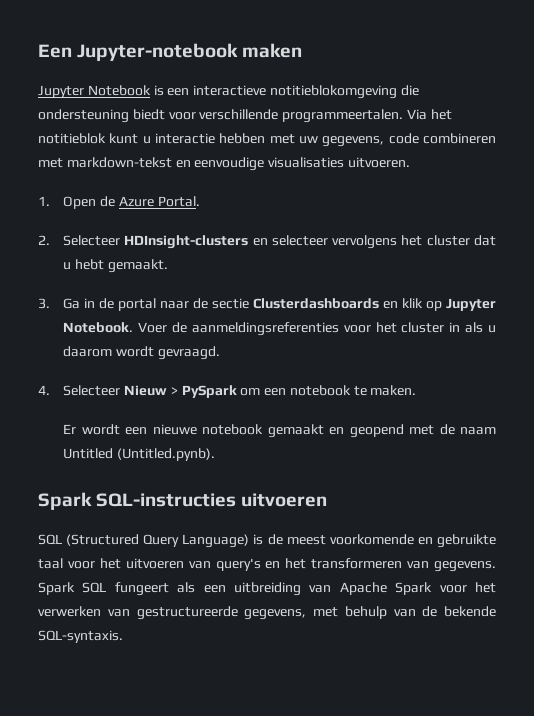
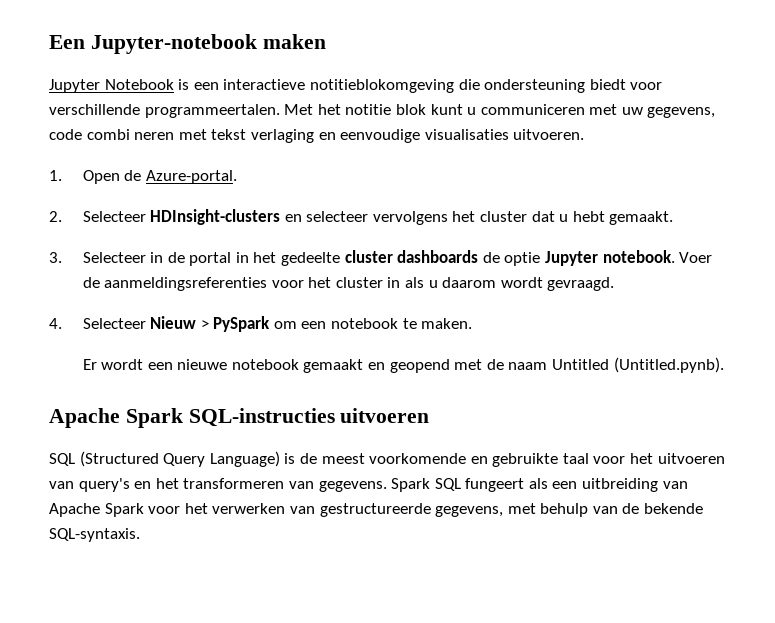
- Via het notitieblok kunt u interactie hebben met uw gegevens, code combineren met markdown-tekst en eenvoudige visualisaties uitvoeren.
+ Met het notitie blok kunt u communiceren met uw gegevens, code combi neren met tekst verlaging en eenvoudige visualisaties uitvoeren.
- 1. Open de Azure Portal.
+ 1. Open de Azure-portal.
- 3. Ga in de portal naar de sectie Clusterdashboards en klik op Jupyter Notebook.
+ 3. Selecteer in de portal in het gedeelte cluster dashboards de optie Jupyter notebook.
- Spark SQL-instructies uitvoeren
+ Apache Spark SQL-instructies uitvoeren

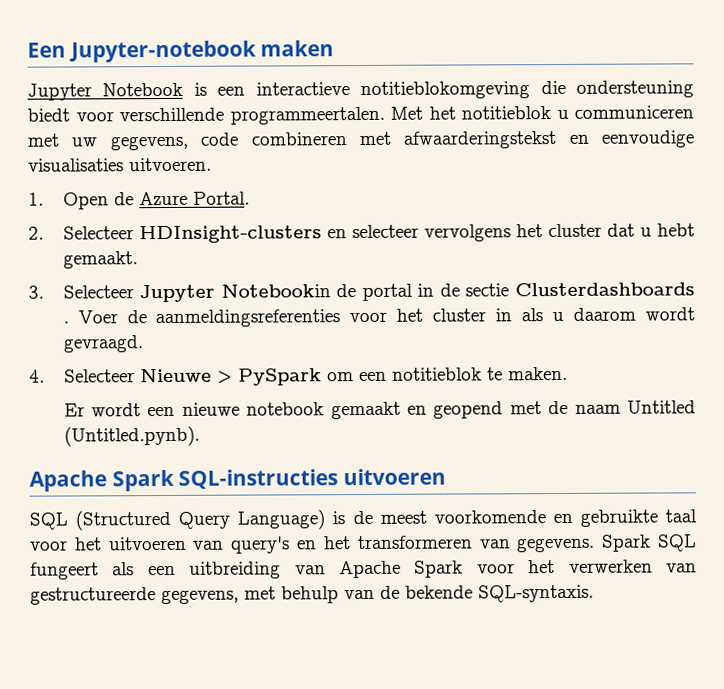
- Met het notitie blok kunt u communiceren met uw gegevens, code combi neren met tekst verlaging en eenvoudige visualisaties uitvoeren.
+ Met het notitieblok u communiceren met uw gegevens, code combineren met afwaarderingstekst en eenvoudige visualisaties uitvoeren.
- 1. Open de Azure-portal.
+ 1. Open de Azure Portal.
- 3. Selecteer in de portal in het gedeelte cluster dashboards de optie Jupyter notebook.
+ 3. Selecteer Jupyter Notebookin de portal in de sectie Clusterdashboards .
- 4. Selecteer Nieuw > PySpark om een notebook te maken.
+ 4. Selecteer Nieuwe > PySpark om een notitieblok te maken.

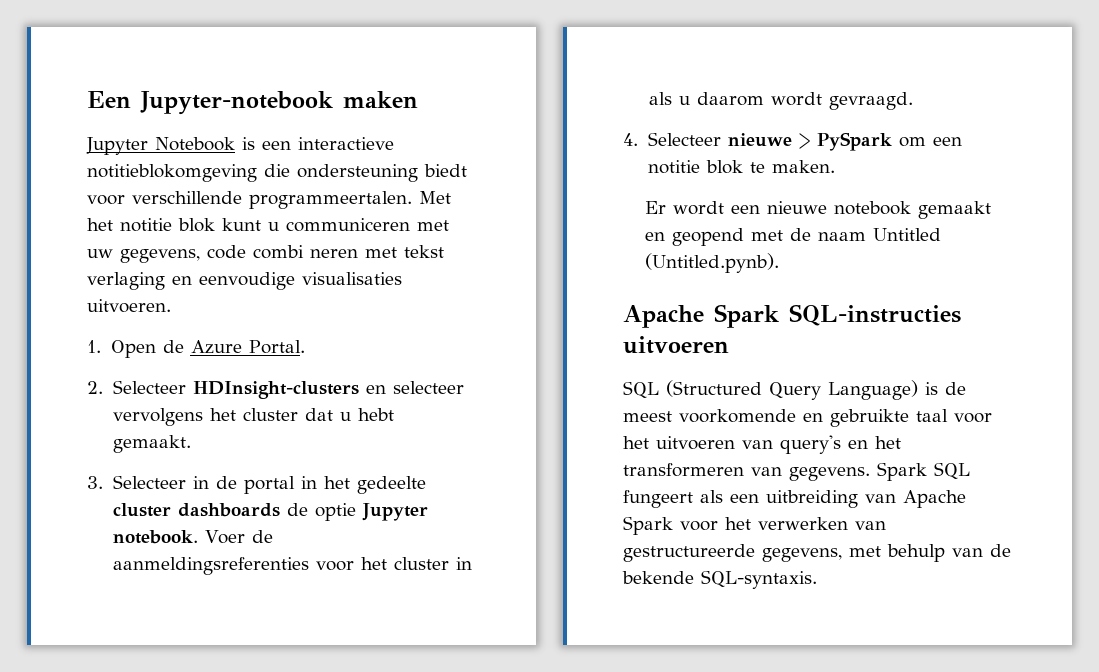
- Met het notitieblok u communiceren met uw gegevens, code combineren met afwaarderingstekst en eenvoudige visualisaties uitvoeren.
+ Met het notitie blok kunt u communiceren met uw gegevens, code combi neren met tekst verlaging en eenvoudige visualisaties uitvoeren.
- 3. Selecteer Jupyter Notebookin de portal in de sectie Clusterdashboards .
+ 3. Selecteer in de portal in het gedeelte cluster dashboards de optie Jupyter notebook.
- 4. Selecteer Nieuwe > PySpark om een notitieblok te maken.
+ 4. Selecteer nieuwe > PySpark om een notitie blok te maken.

